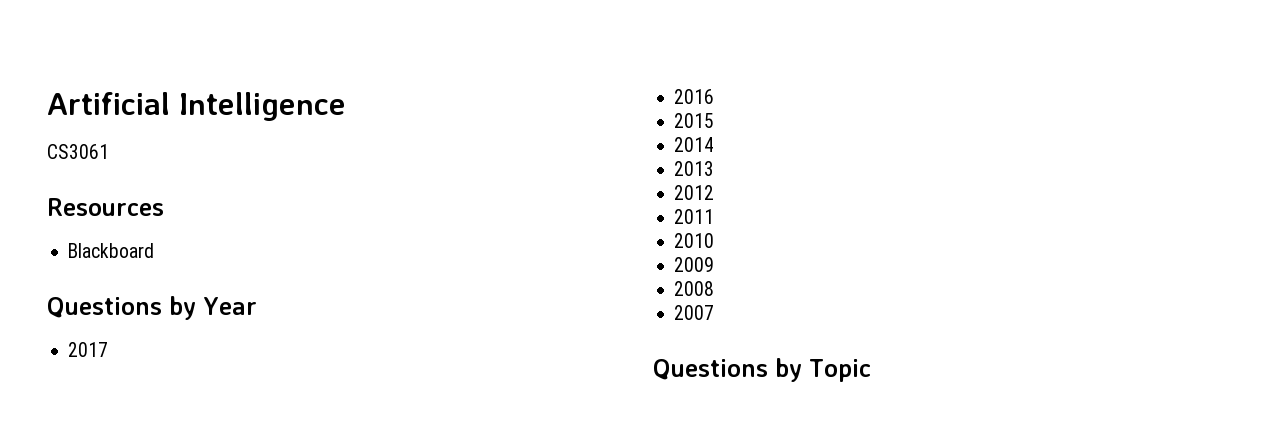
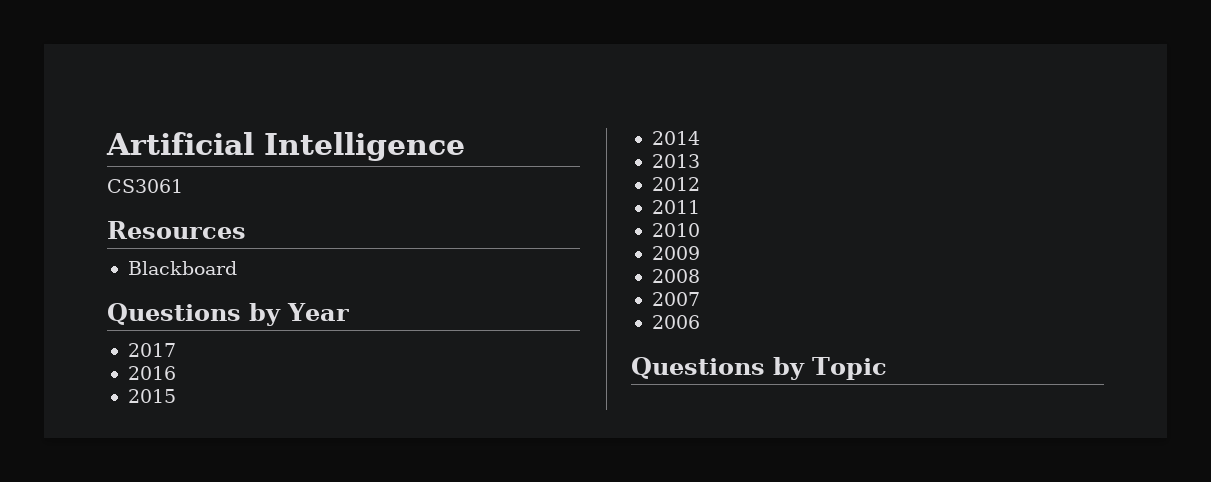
+ 2006

